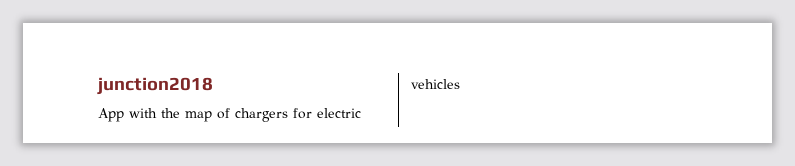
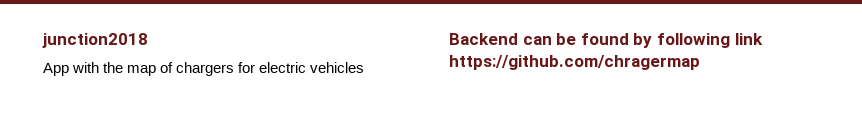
+ Backend can be found by following link https://github.com/chragermap

